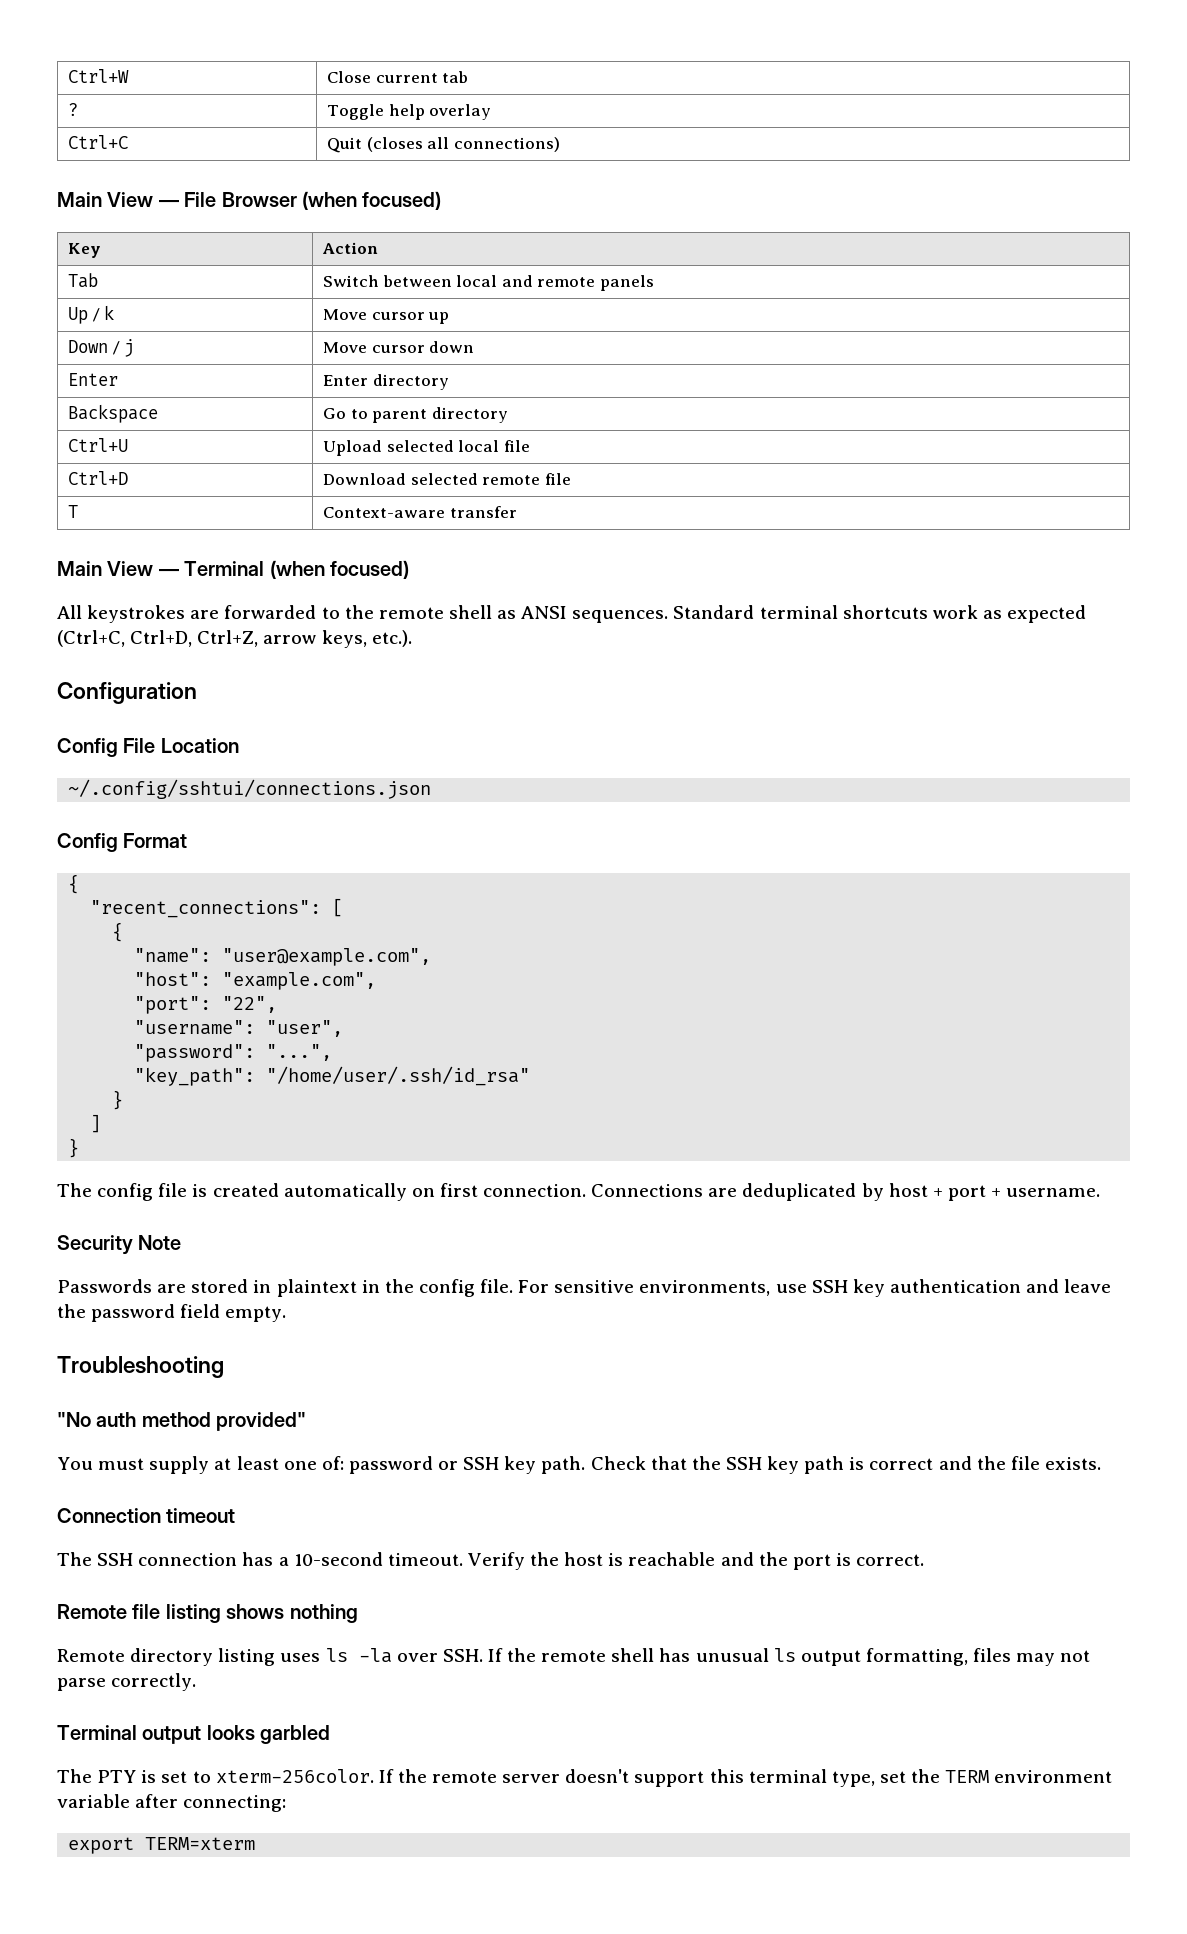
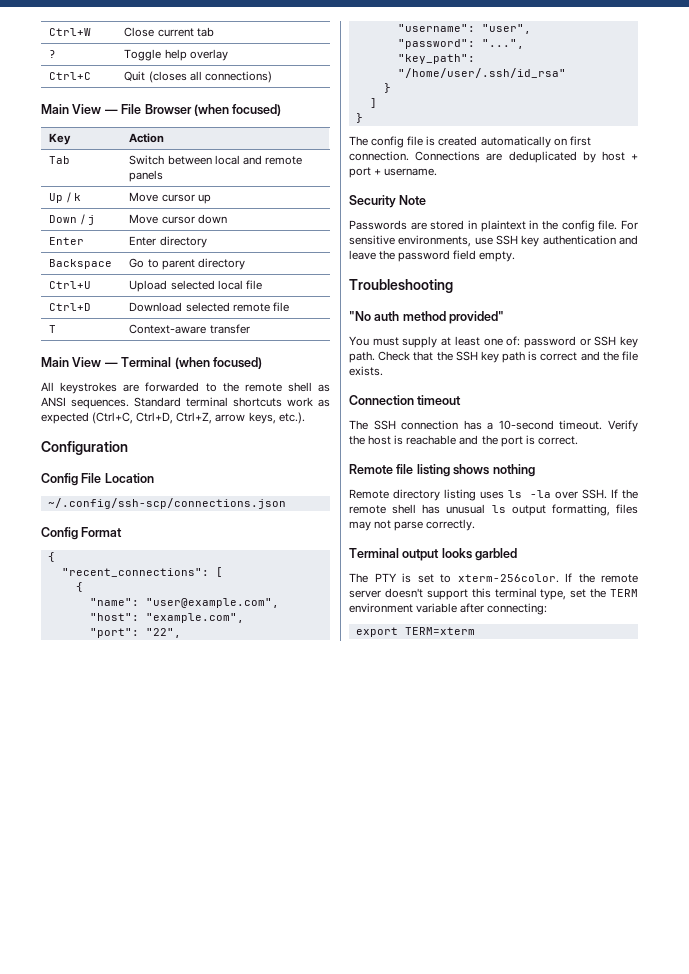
- ~/.config/sshtui/connections.json
+ ~/.config/ssh-scp/connections.json

